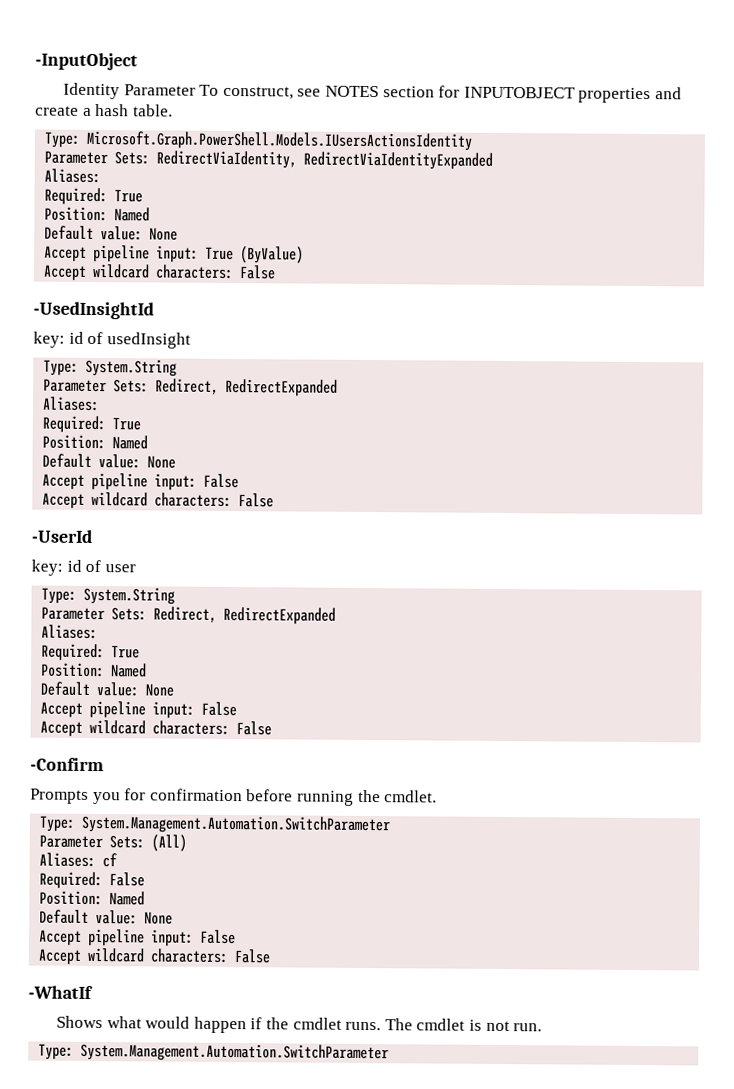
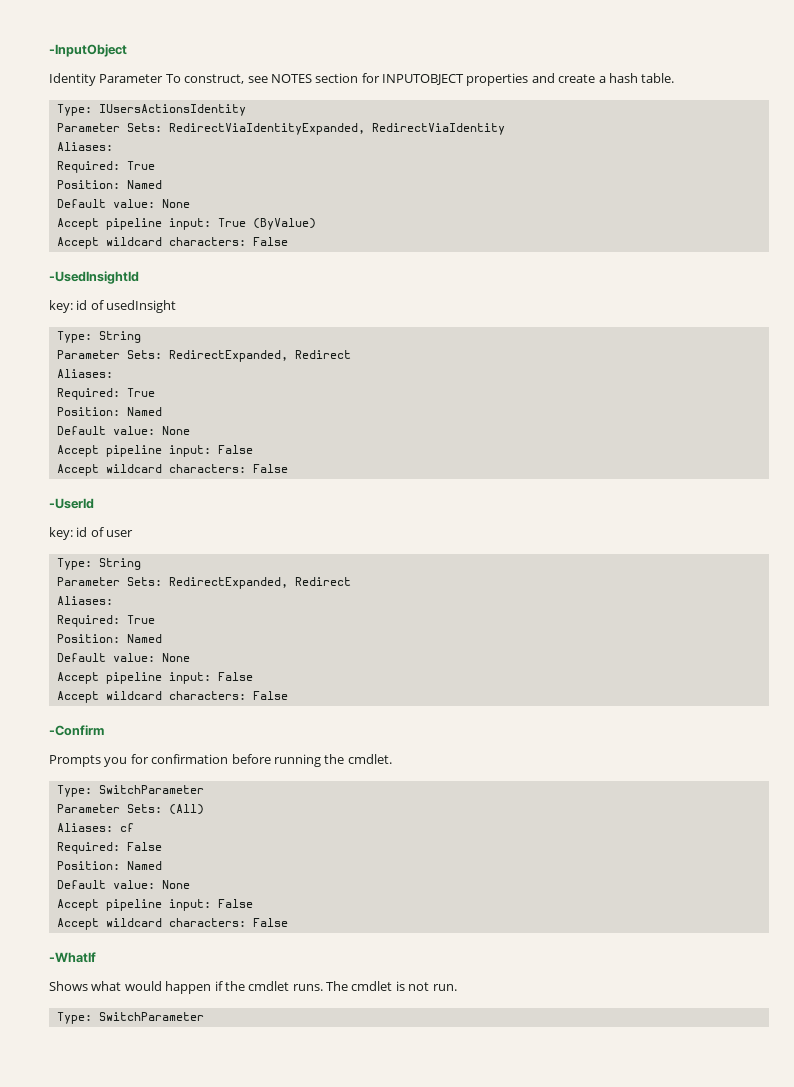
- Type: Microsoft.Graph.PowerShell.Models.IUsersActionsIdentity
- Parameter Sets: RedirectViaIdentity, RedirectViaIdentityExpanded
+ Type: IUsersActionsIdentity
+ Parameter Sets: RedirectViaIdentityExpanded, RedirectViaIdentity
  key: id of usedInsight
- Type: System.String
- Parameter Sets: Redirect, RedirectExpanded
+ Type: String
+ Parameter Sets: RedirectExpanded, Redirect
  key: id of user
- Type: System.String
- Parameter Sets: Redirect, RedirectExpanded
+ Type: String
+ Parameter Sets: RedirectExpanded, Redirect
  Prompts you for confirmation before running the cmdlet.
- Type: System.Management.Automation.SwitchParameter
+ Type: SwitchParameter
  The cmdlet is not run.
- Type: System.Management.Automation.SwitchParameter
+ Type: SwitchParameter

